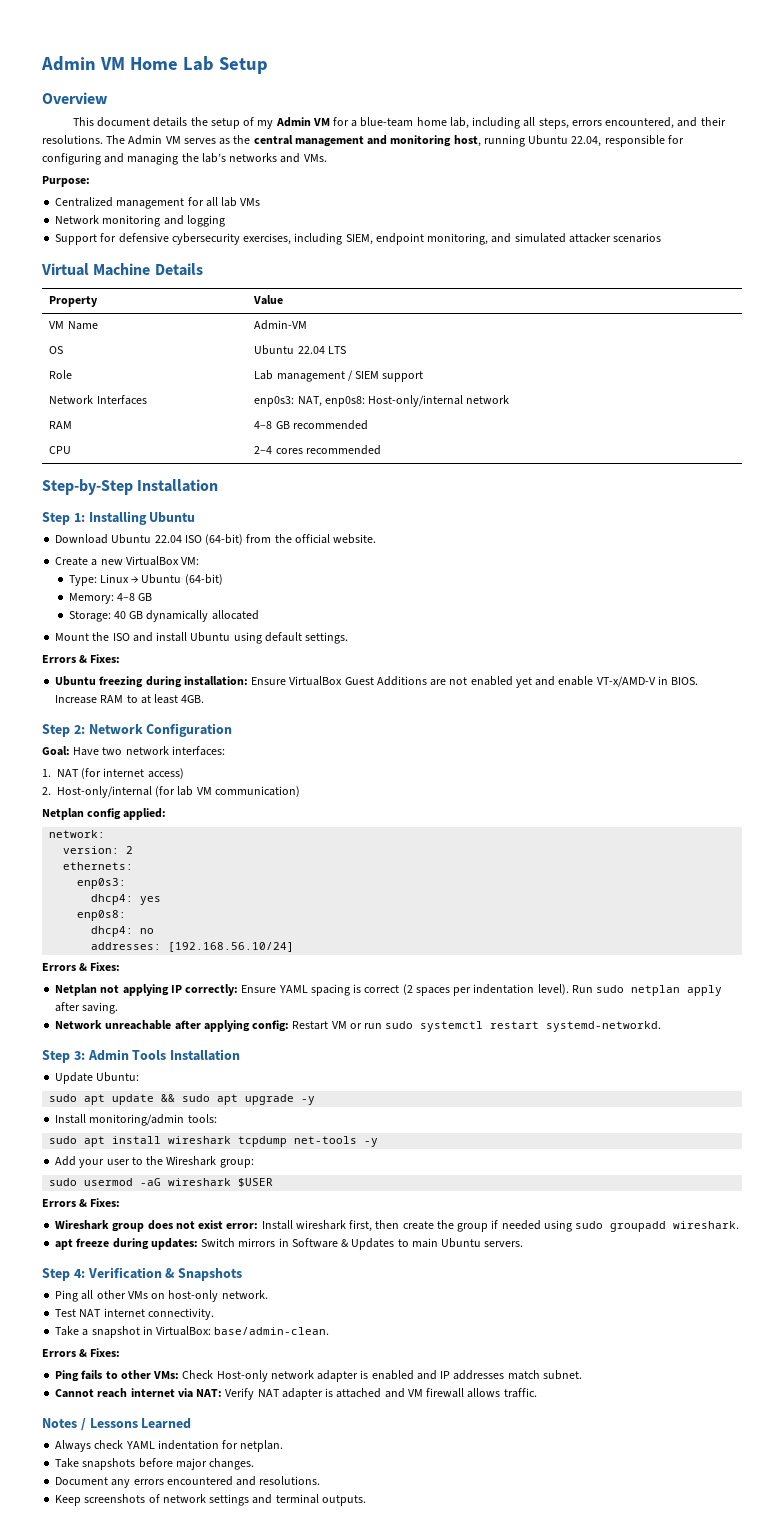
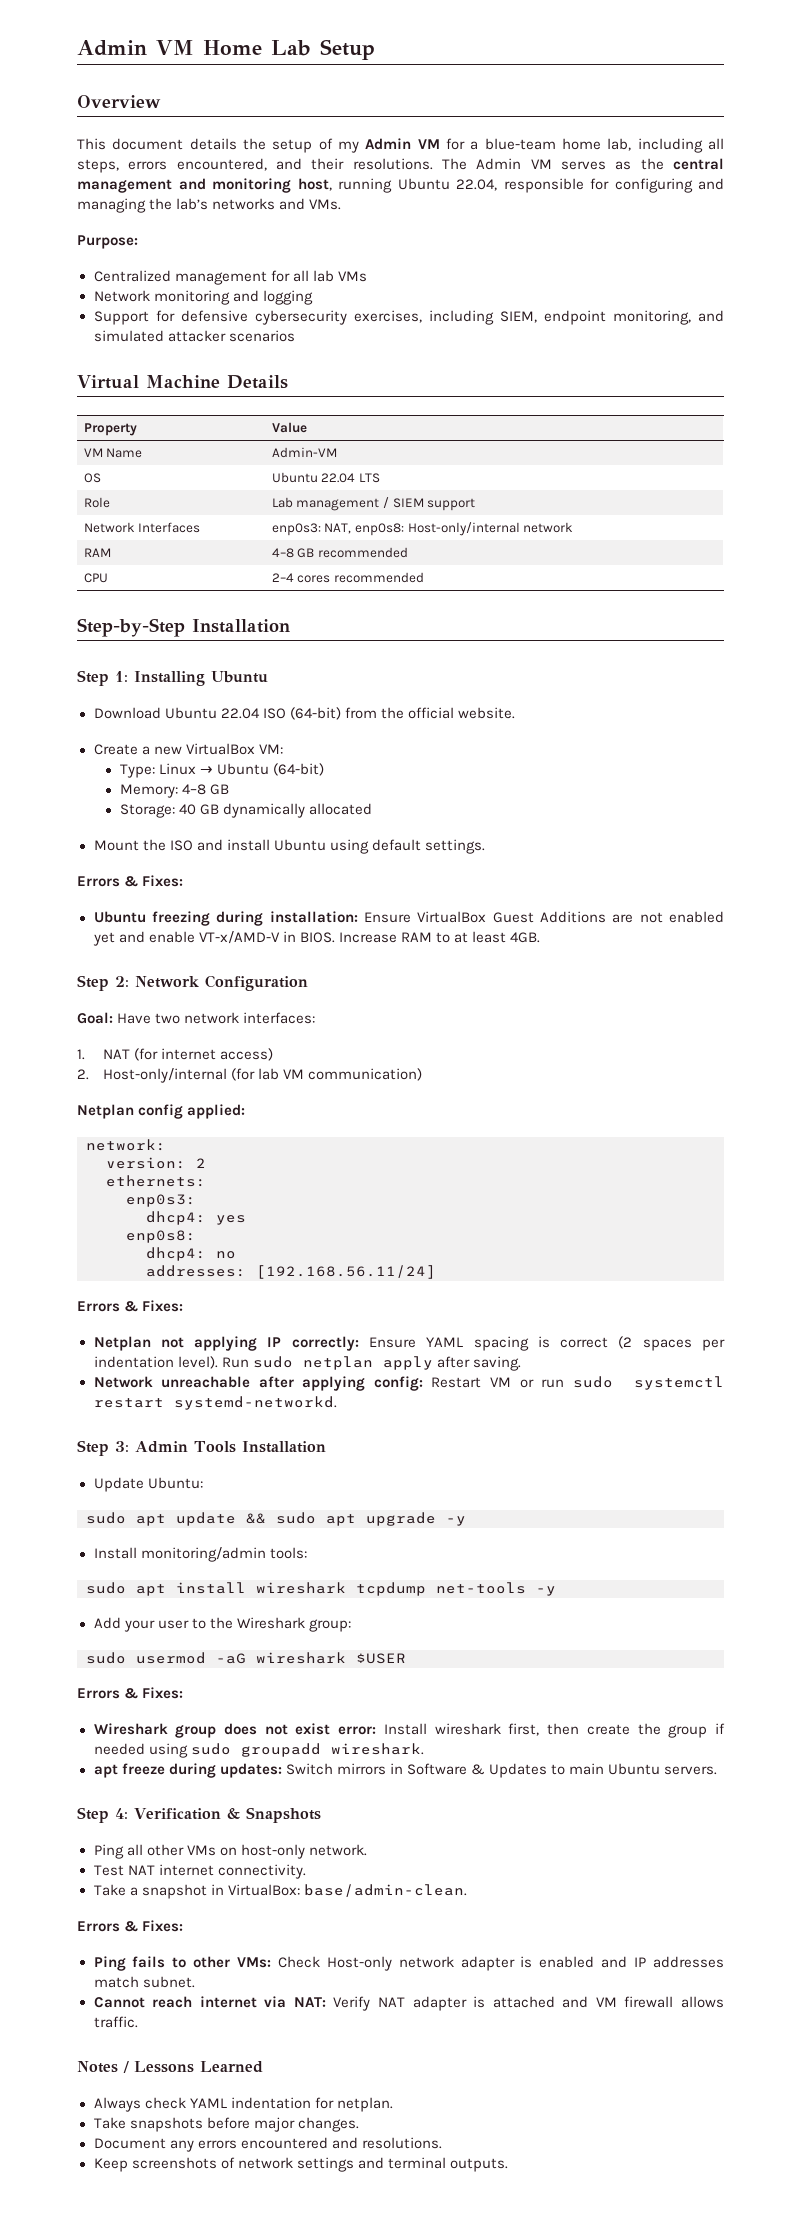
- addresses: [192.168.56.10/24]
+ addresses: [192.168.56.11/24]

